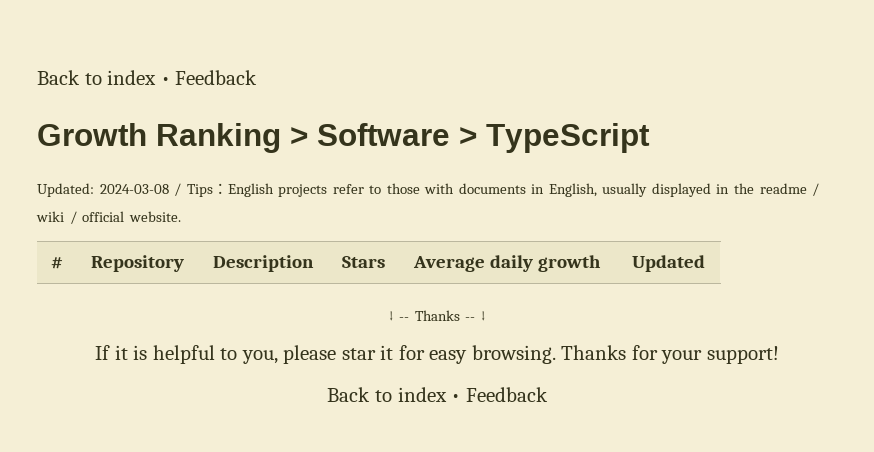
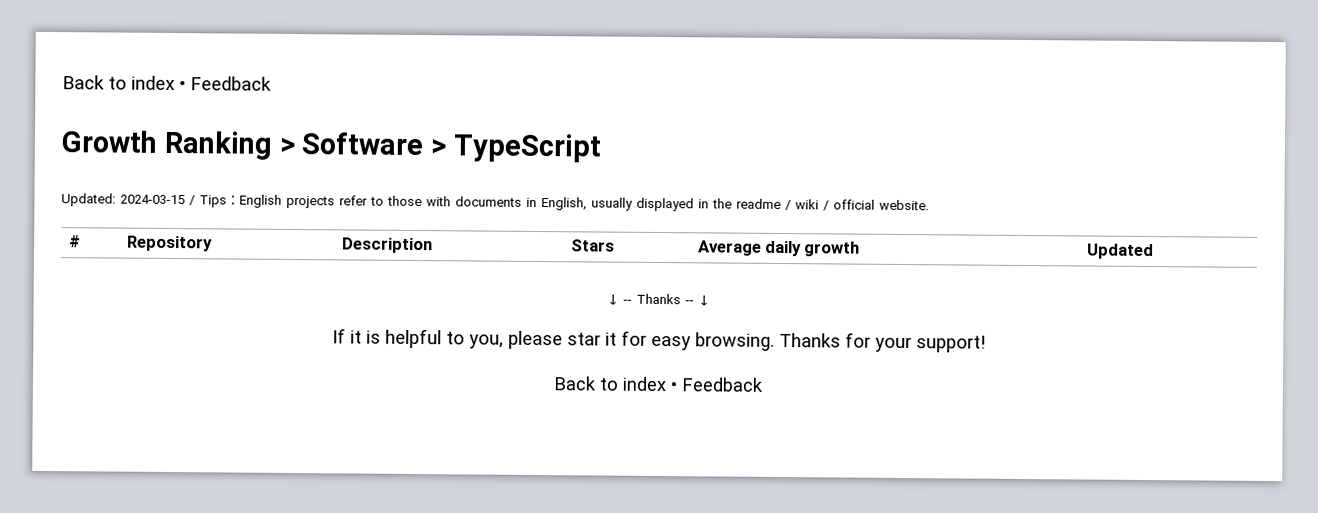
- Updated: 2024-03-08 / Tips：English projects refer to those with documents in English, usually displayed in the readme / wiki / official website.
+ Updated: 2024-03-15 / Tips：English projects refer to those with documents in English, usually displayed in the readme / wiki / official website.

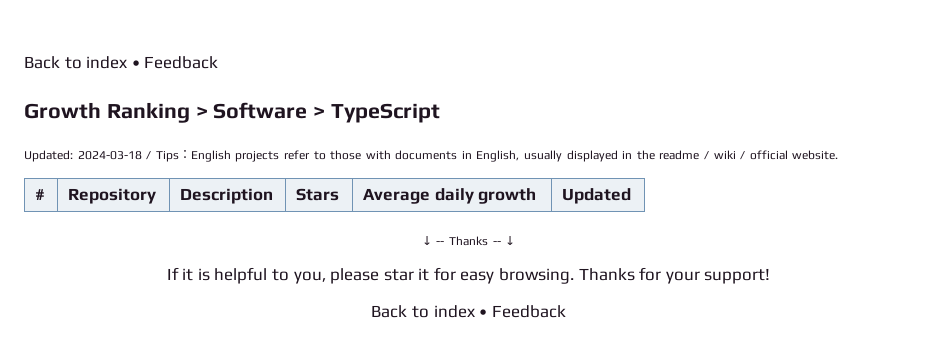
- Updated: 2024-03-15 / Tips：English projects refer to those with documents in English, usually displayed in the readme / wiki / official website.
+ Updated: 2024-03-18 / Tips：English projects refer to those with documents in English, usually displayed in the readme / wiki / official website.

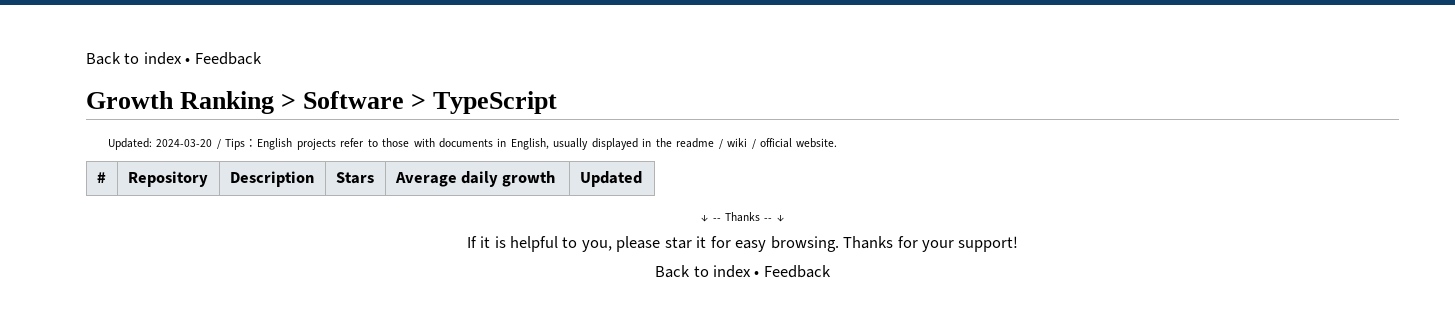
- Updated: 2024-03-18 / Tips：English projects refer to those with documents in English, usually displayed in the readme / wiki / official website.
+ Updated: 2024-03-20 / Tips：English projects refer to those with documents in English, usually displayed in the readme / wiki / official website.

